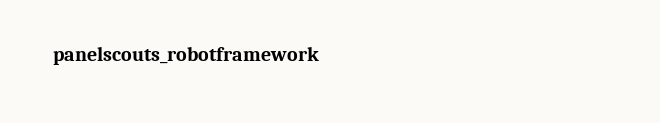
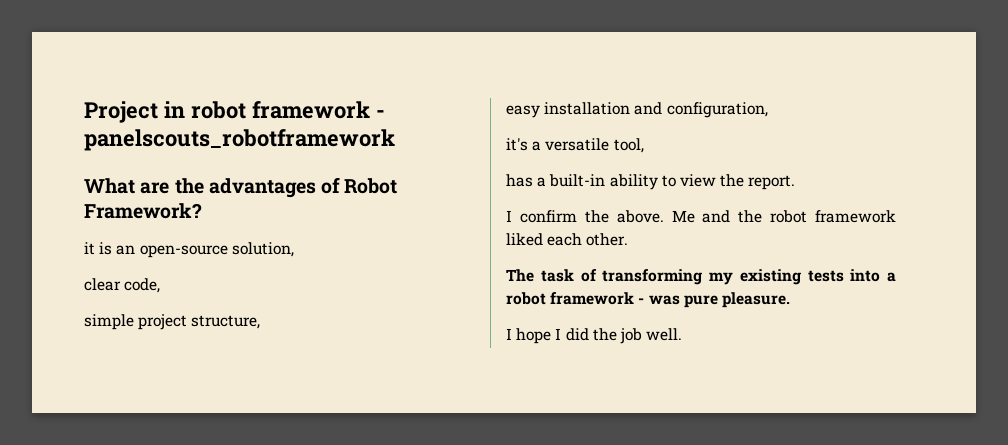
- panelscouts_robotframework
+ Project in robot framework - panelscouts_robotframework
+ What are the advantages of Robot Framework?
+ it is an open-source solution,
+ clear code,
+ simple project structure,
+ easy installation and configuration,
+ it's a versatile tool,
+ has a built-in ability to view the report.
+ I confirm the above. Me and the robot framework liked each other.
+ The task of transforming my existing tests into a robot framework - was pure pleasure.
+ I hope I did the job well.

